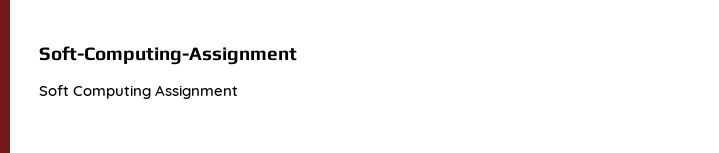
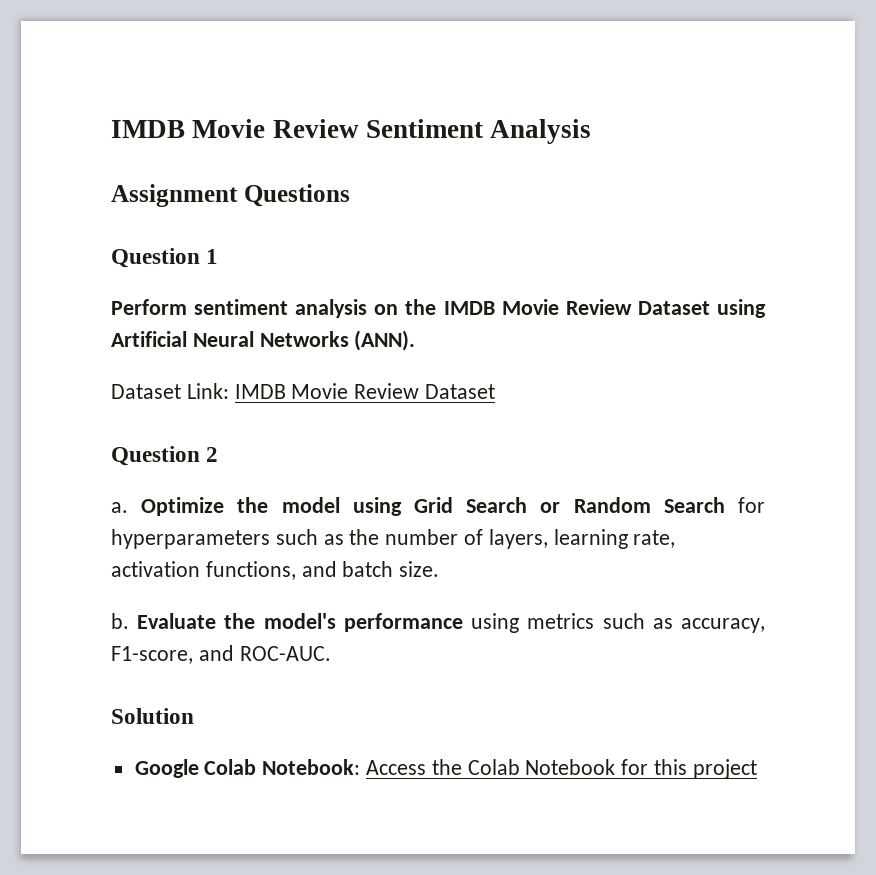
- Soft-Computing-Assignment
- Soft Computing Assignment
+ IMDB Movie Review Sentiment Analysis
+ Assignment Questions
+ Question 1
+ Perform sentiment analysis on the IMDB Movie Review Dataset using Artificial Neural Networks (ANN).
+ Dataset Link: IMDB Movie Review Dataset
+ Question 2
+ a. Optimize the model using Grid Search or Random Search for hyperparameters such as the number of layers, learning rate, activation functions, and batch size.
+ b. Evaluate the model's performance using metrics such as accuracy, F1-score, and ROC-AUC.
+ Solution
+ Google Colab Notebook: Access the Colab Notebook for this project

